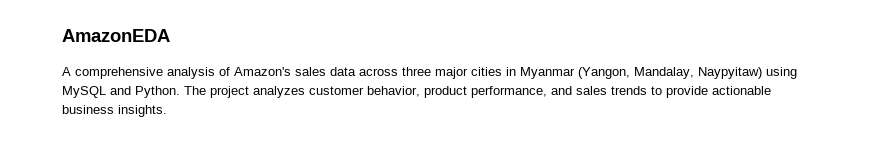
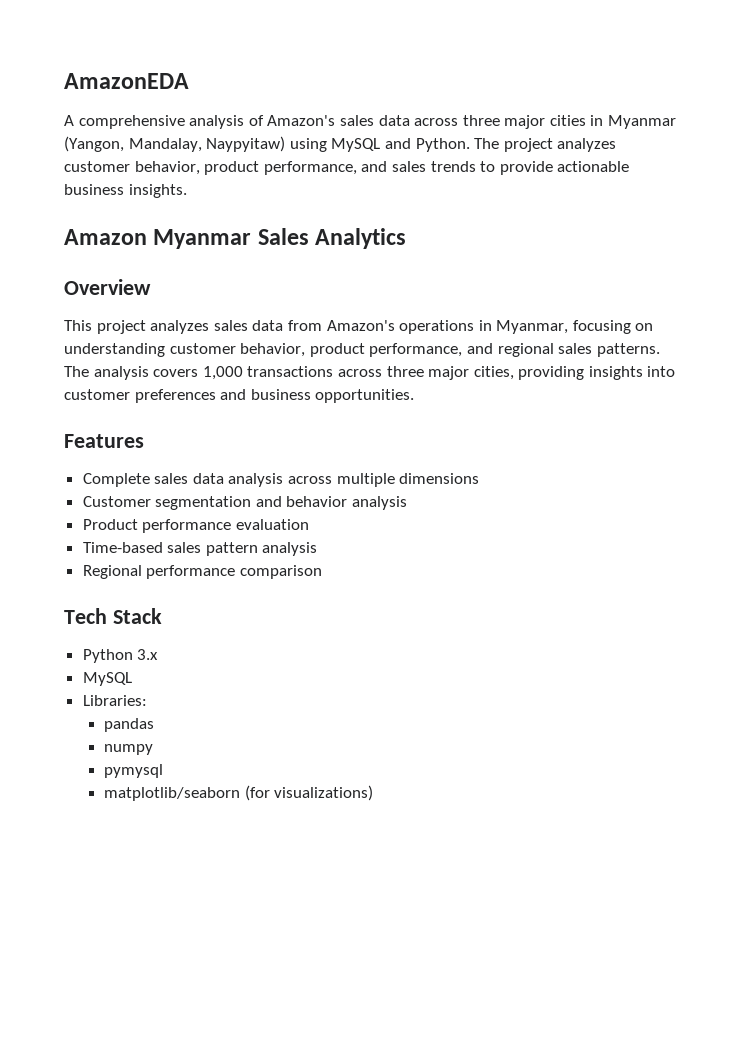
+ Amazon Myanmar Sales Analytics
+ Overview
+ This project analyzes sales data from Amazon's operations in Myanmar, focusing on understanding customer behavior, product performance, and regional sales patterns. The analysis covers 1,000 transactions across three major cities, providing insights into customer preferences and business opportunities.
+ Features
+ Complete sales data analysis across multiple dimensions
+ Customer segmentation and behavior analysis
+ Product performance evaluation
+ Time-based sales pattern analysis
+ Regional performance comparison
+ Tech Stack
+ Python 3.x
+ MySQL
+ Libraries:
+ pandas
+ numpy
+ pymysql
+ matplotlib/seaborn (for visualizations)

